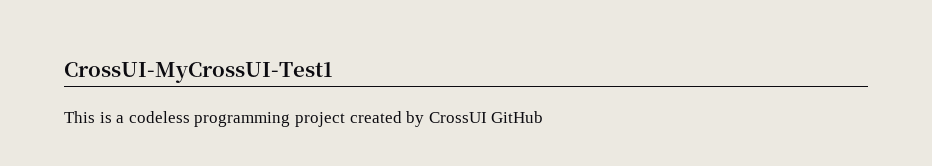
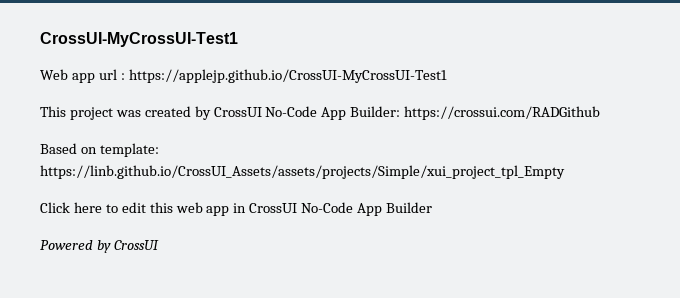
- This is a codeless programming project created by CrossUI GitHub
+ Web app url : https://applejp.github.io/CrossUI-MyCrossUI-Test1
+ This project was created by CrossUI No-Code App Builder: https://crossui.com/RADGithub
+ Based on template: https://linb.github.io/CrossUI_Assets/assets/projects/Simple/xui_project_tpl_Empty
+ Click here to edit this web app in CrossUI No-Code App Builder
+ Powered by CrossUI

